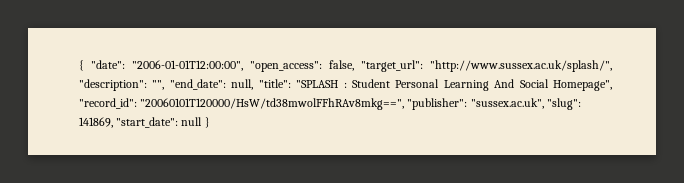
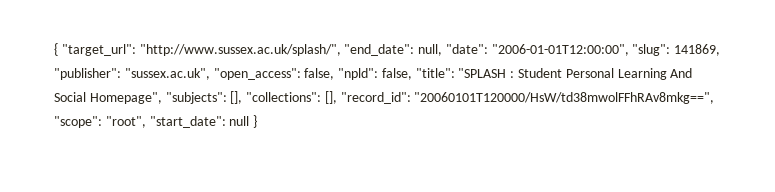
- { "date": "2006-01-01T12:00:00", "open_access": false, "target_url": "http://www.sussex.ac.uk/splash/", "description": "", "end_date": null, "title": "SPLASH : Student Personal Learning And Social Homepage", "record_id": "20060101T120000/HsW/td38mwolFFhRAv8mkg==", "publisher": "sussex.ac.uk", "slug": 141869, "start_date": null }
+ { "target_url": "http://www.sussex.ac.uk/splash/", "end_date": null, "date": "2006-01-01T12:00:00", "slug": 141869, "publisher": "sussex.ac.uk", "open_access": false, "npld": false, "title": "SPLASH : Student Personal Learning And Social Homepage", "subjects": [], "collections": [], "record_id": "20060101T120000/HsW/td38mwolFFhRAv8mkg==", "scope": "root", "start_date": null }

